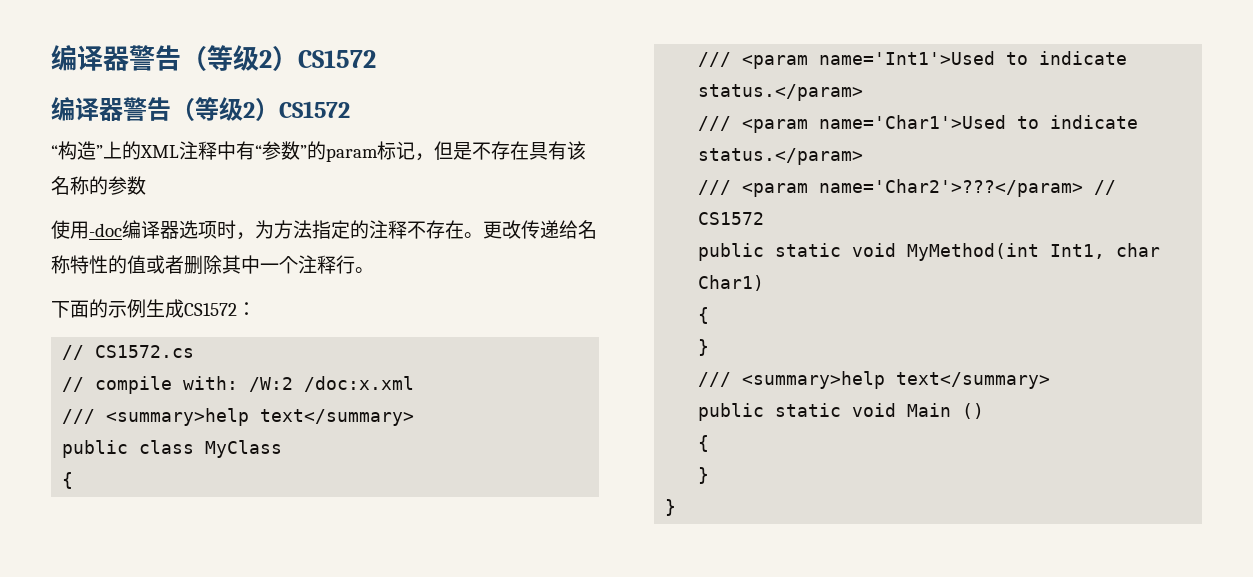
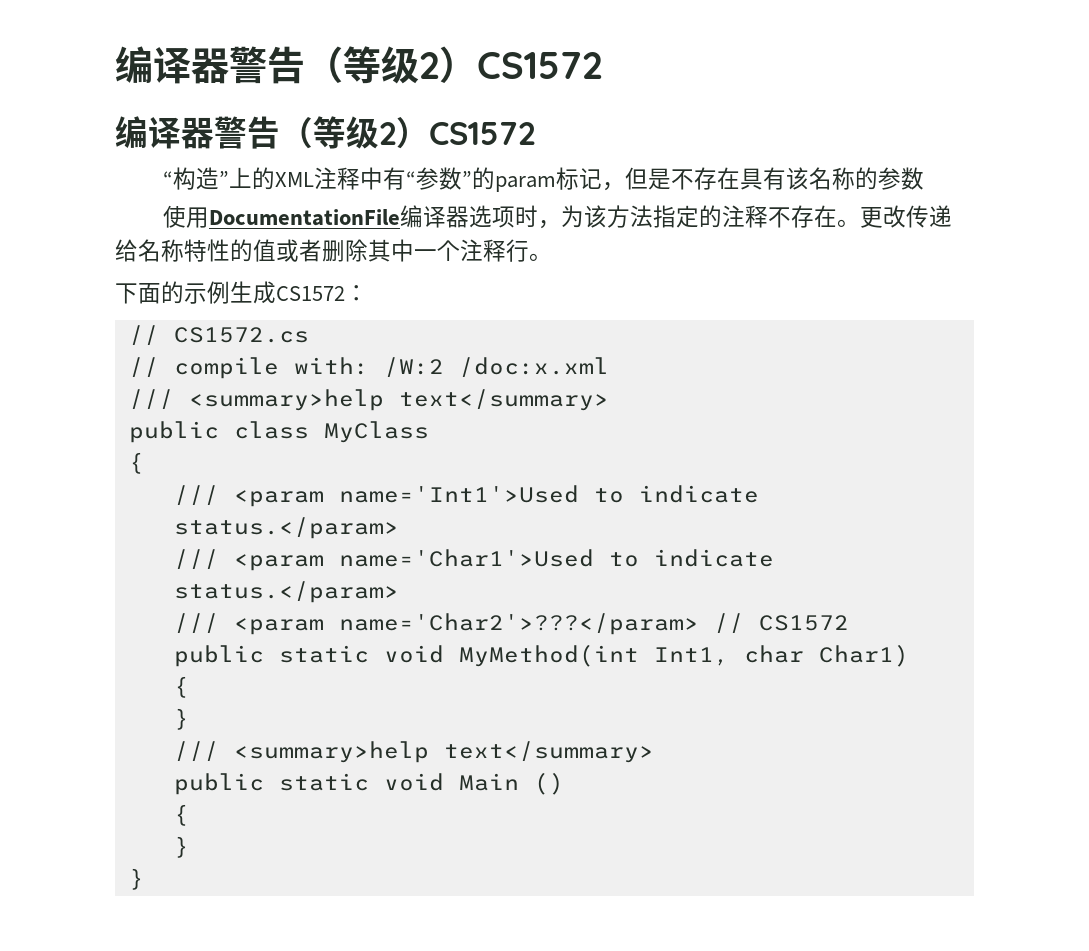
- 使用-doc编译器选项时，为方法指定的注释不存在。
+ 使用DocumentationFile编译器选项时，为该方法指定的注释不存在。

